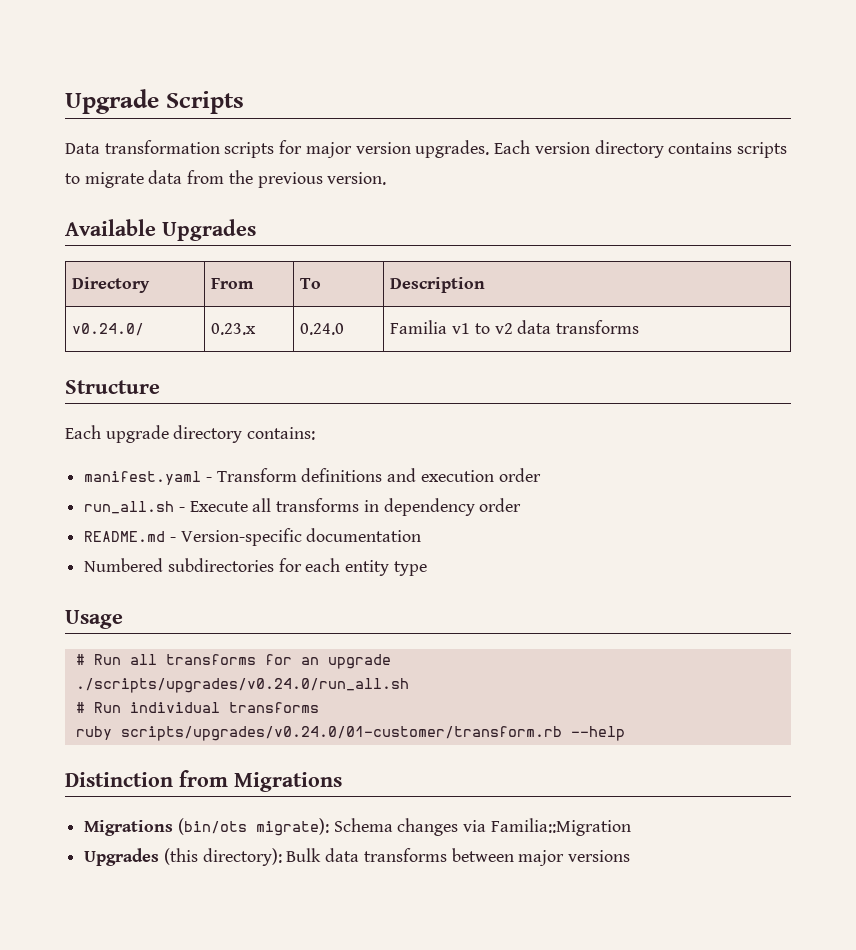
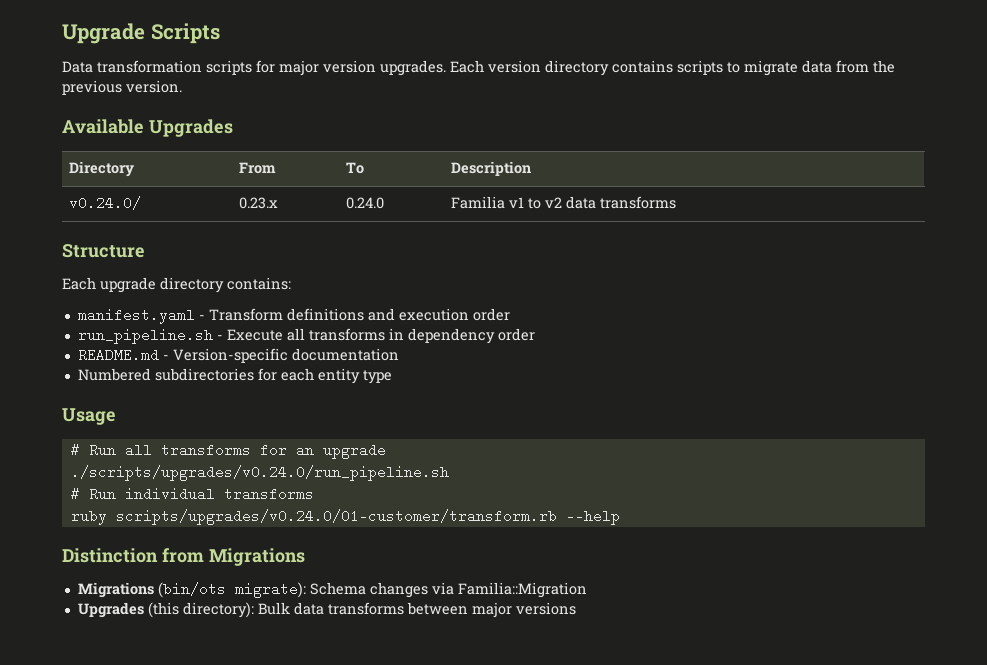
- run_all.sh - Execute all transforms in dependency order
+ run_pipeline.sh - Execute all transforms in dependency order
- ./scripts/upgrades/v0.24.0/run_all.sh
+ ./scripts/upgrades/v0.24.0/run_pipeline.sh

